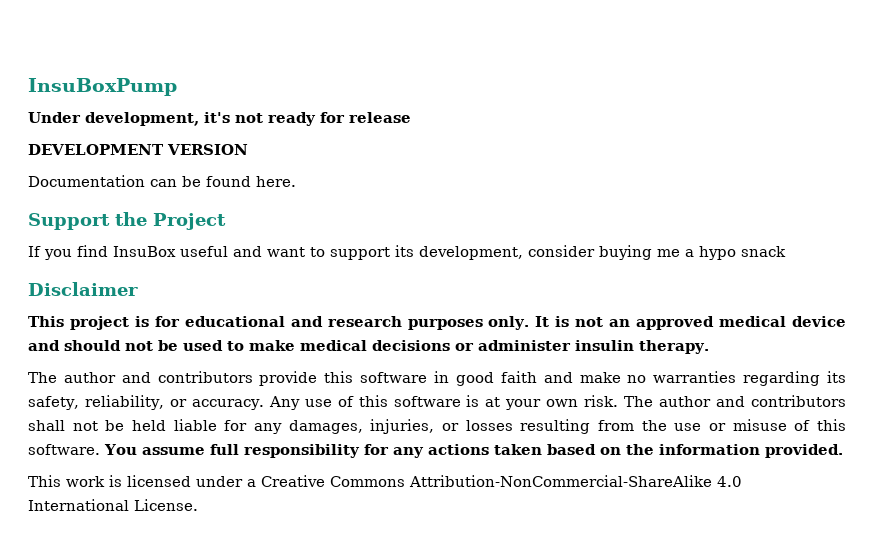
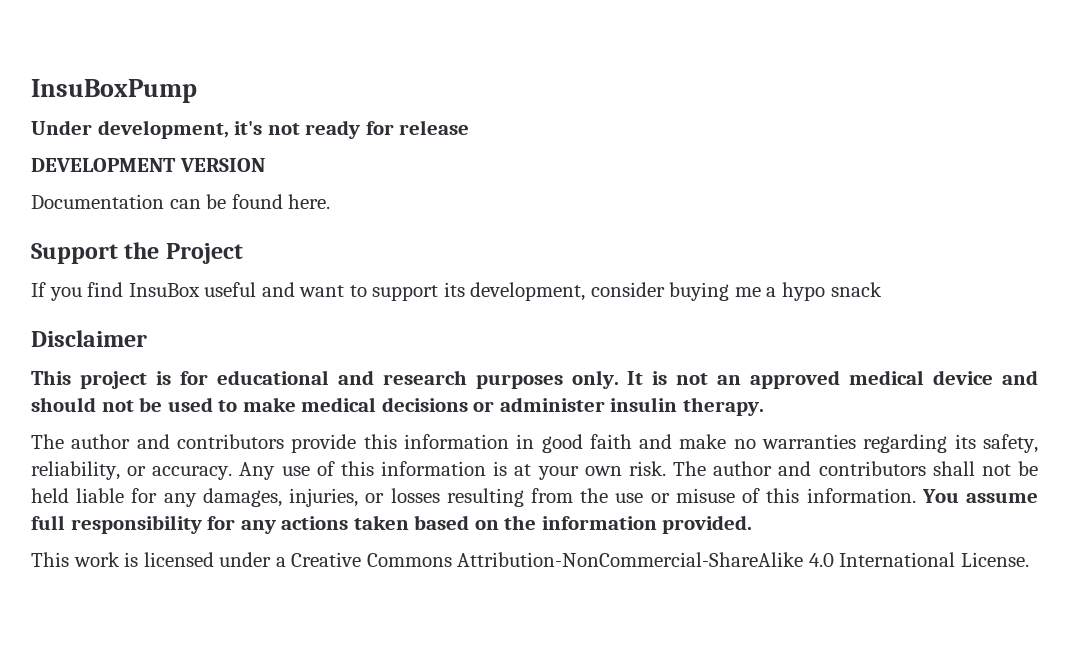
- The author and contributors provide this software in good faith and make no warranties regarding its safety, reliability, or accuracy.
+ The author and contributors provide this information in good faith and make no warranties regarding its safety, reliability, or accuracy.
- Any use of this software is at your own risk.
+ Any use of this information is at your own risk.
- The author and contributors shall not be held liable for any damages, injuries, or losses resulting from the use or misuse of this software.
+ The author and contributors shall not be held liable for any damages, injuries, or losses resulting from the use or misuse of this information.

